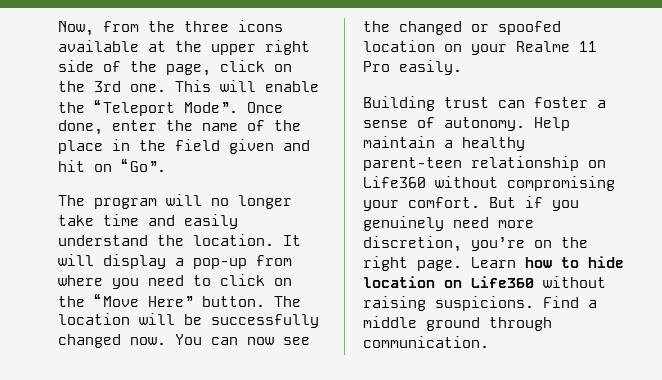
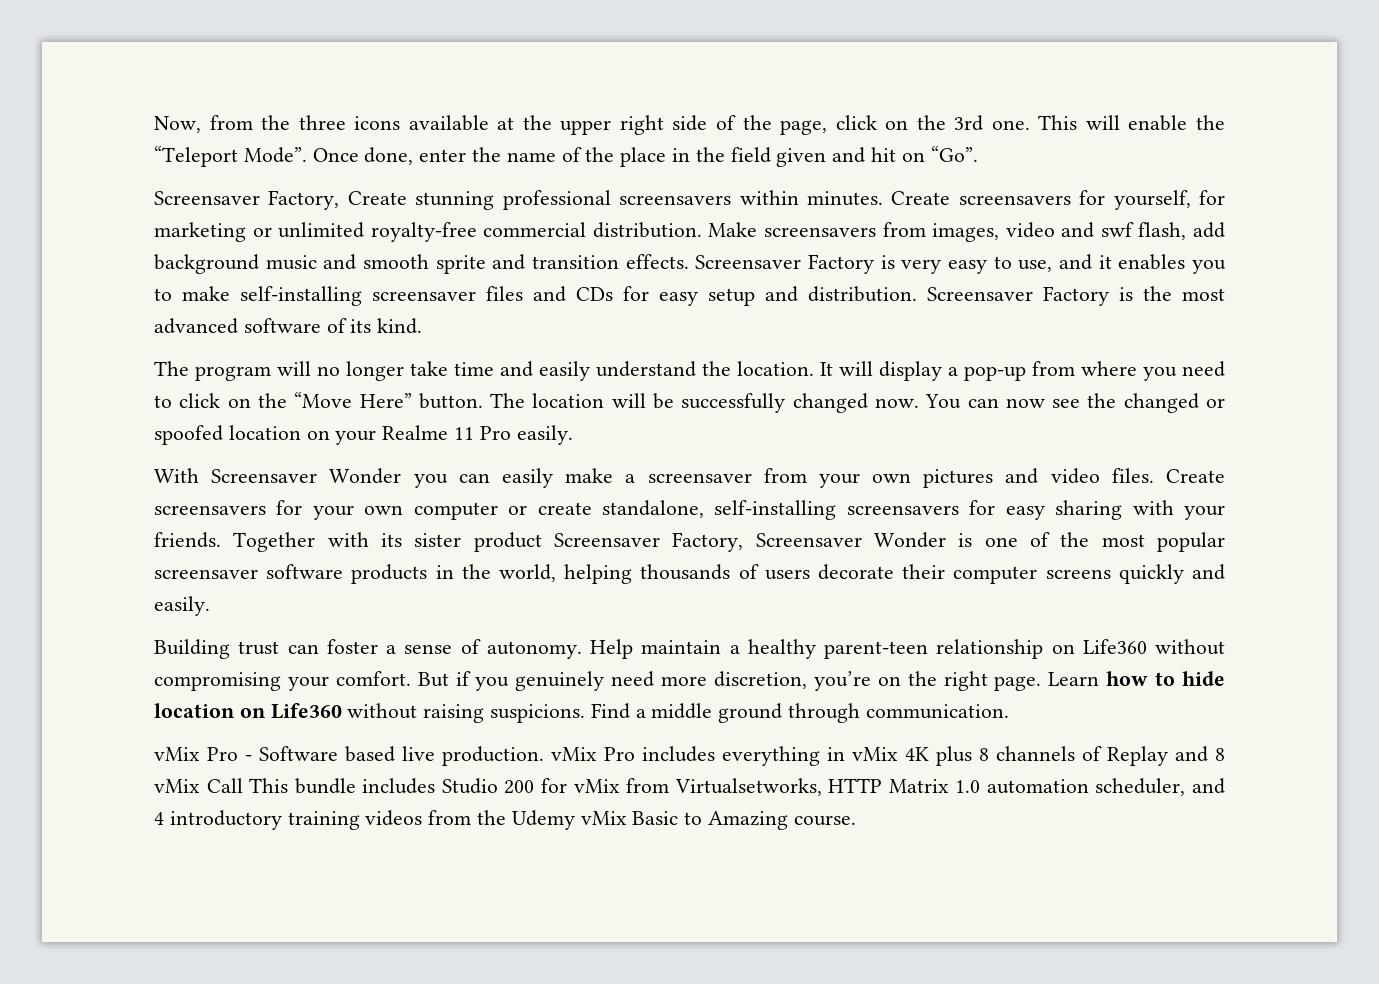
+ Screensaver Factory, Create stunning professional screensavers within minutes. Create screensavers for yourself, for marketing or unlimited royalty-free commercial distribution. Make screensavers from images, video and swf flash, add background music and smooth sprite and transition effects. Screensaver Factory is very easy to use, and it enables you to make self-installing screensaver files and CDs for easy setup and distribution. Screensaver Factory is the most advanced software of its kind.
+ With Screensaver Wonder you can easily make a screensaver from your own pictures and video files. Create screensavers for your own computer or create standalone, self-installing screensavers for easy sharing with your friends. Together with its sister product Screensaver Factory, Screensaver Wonder is one of the most popular screensaver software products in the world, helping thousands of users decorate their computer screens quickly and easily.
+ vMix Pro - Software based live production. vMix Pro includes everything in vMix 4K plus 8 channels of Replay and 8 vMix Call This bundle includes Studio 200 for vMix from Virtualsetworks, HTTP Matrix 1.0 automation scheduler, and 4 introductory training videos from the Udemy vMix Basic to Amazing course.

